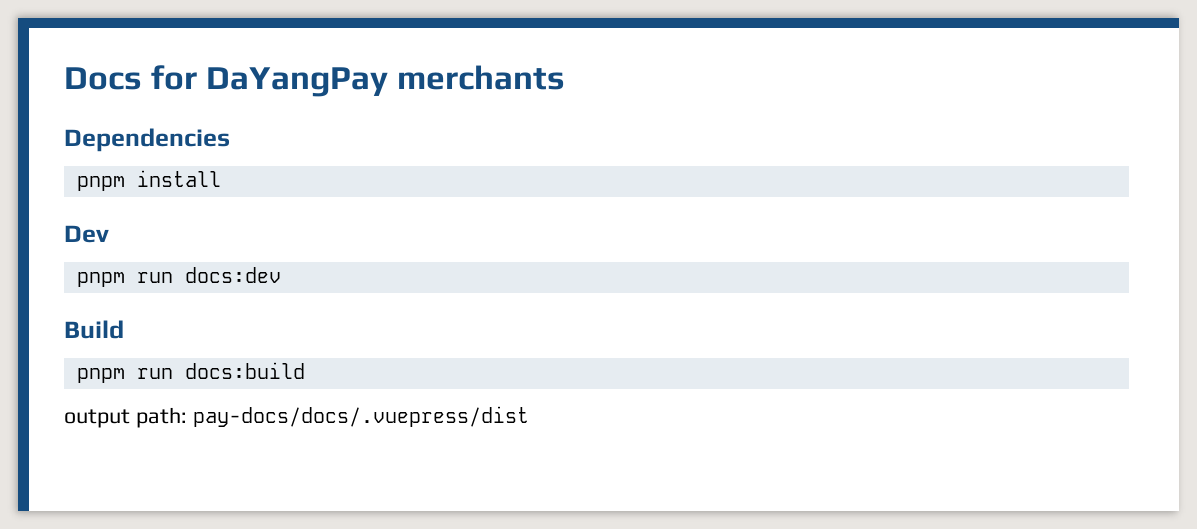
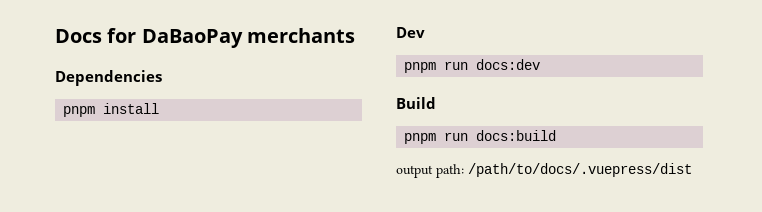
- Docs for DaYangPay merchants
+ Docs for DaBaoPay merchants
- output path: pay-docs/docs/.vuepress/dist
+ output path: /path/to/docs/.vuepress/dist

